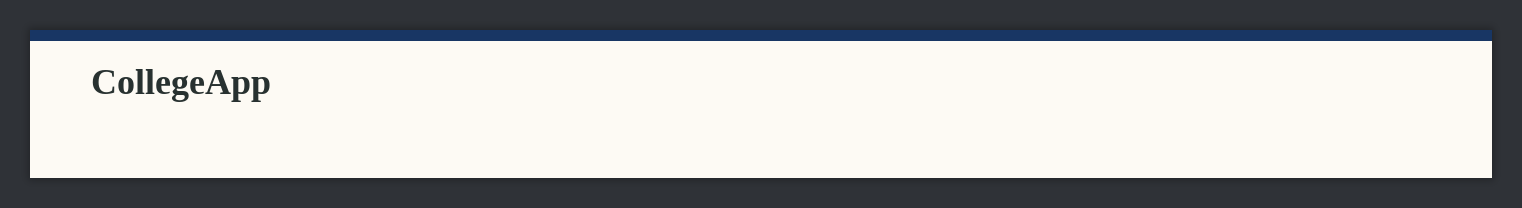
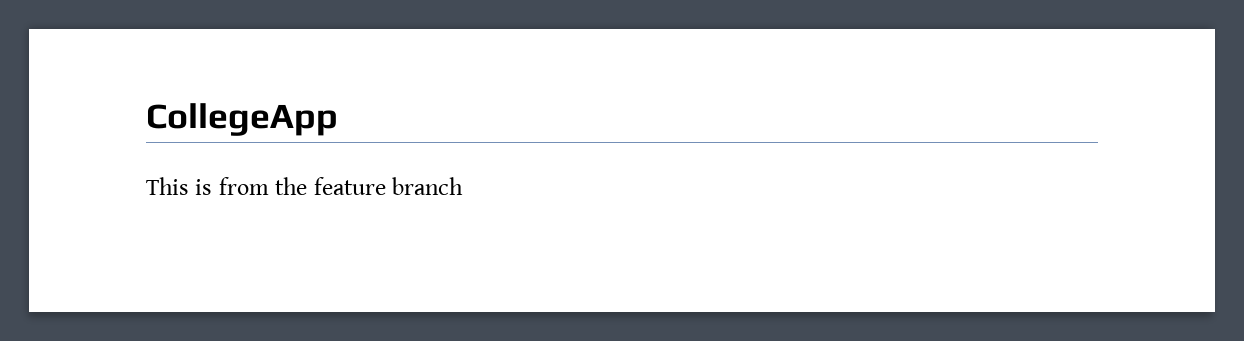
+ This is from the feature branch

